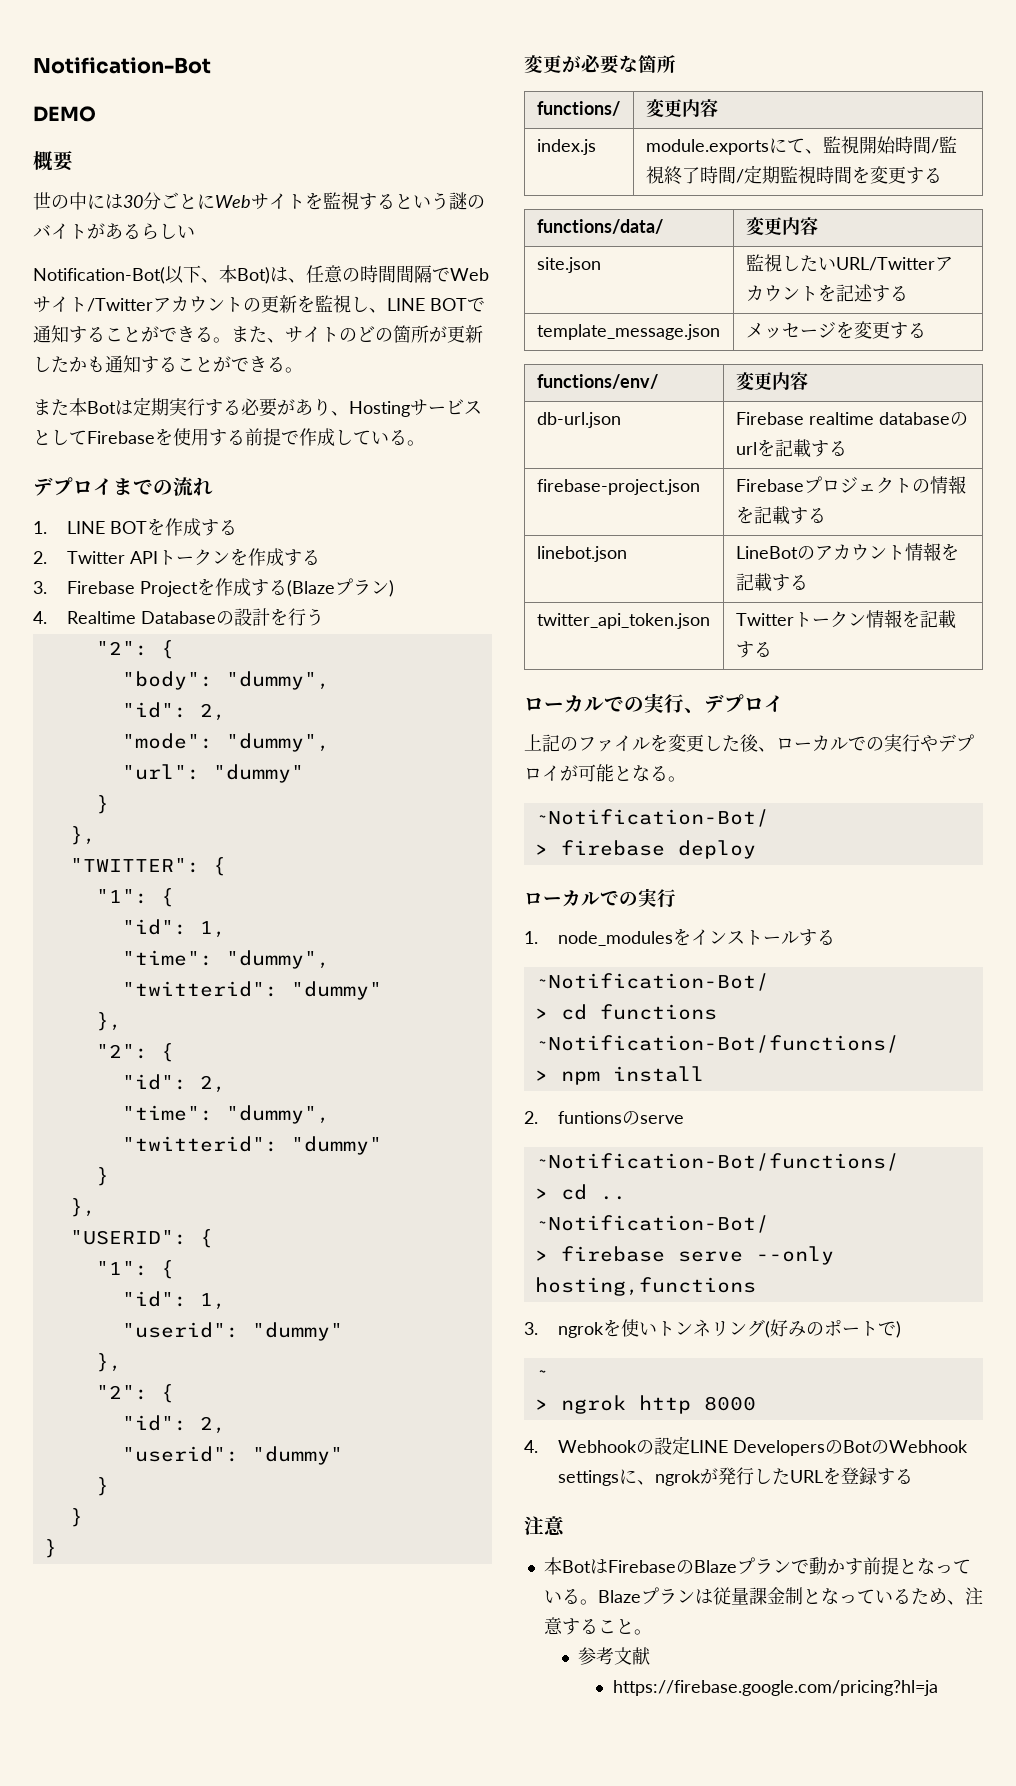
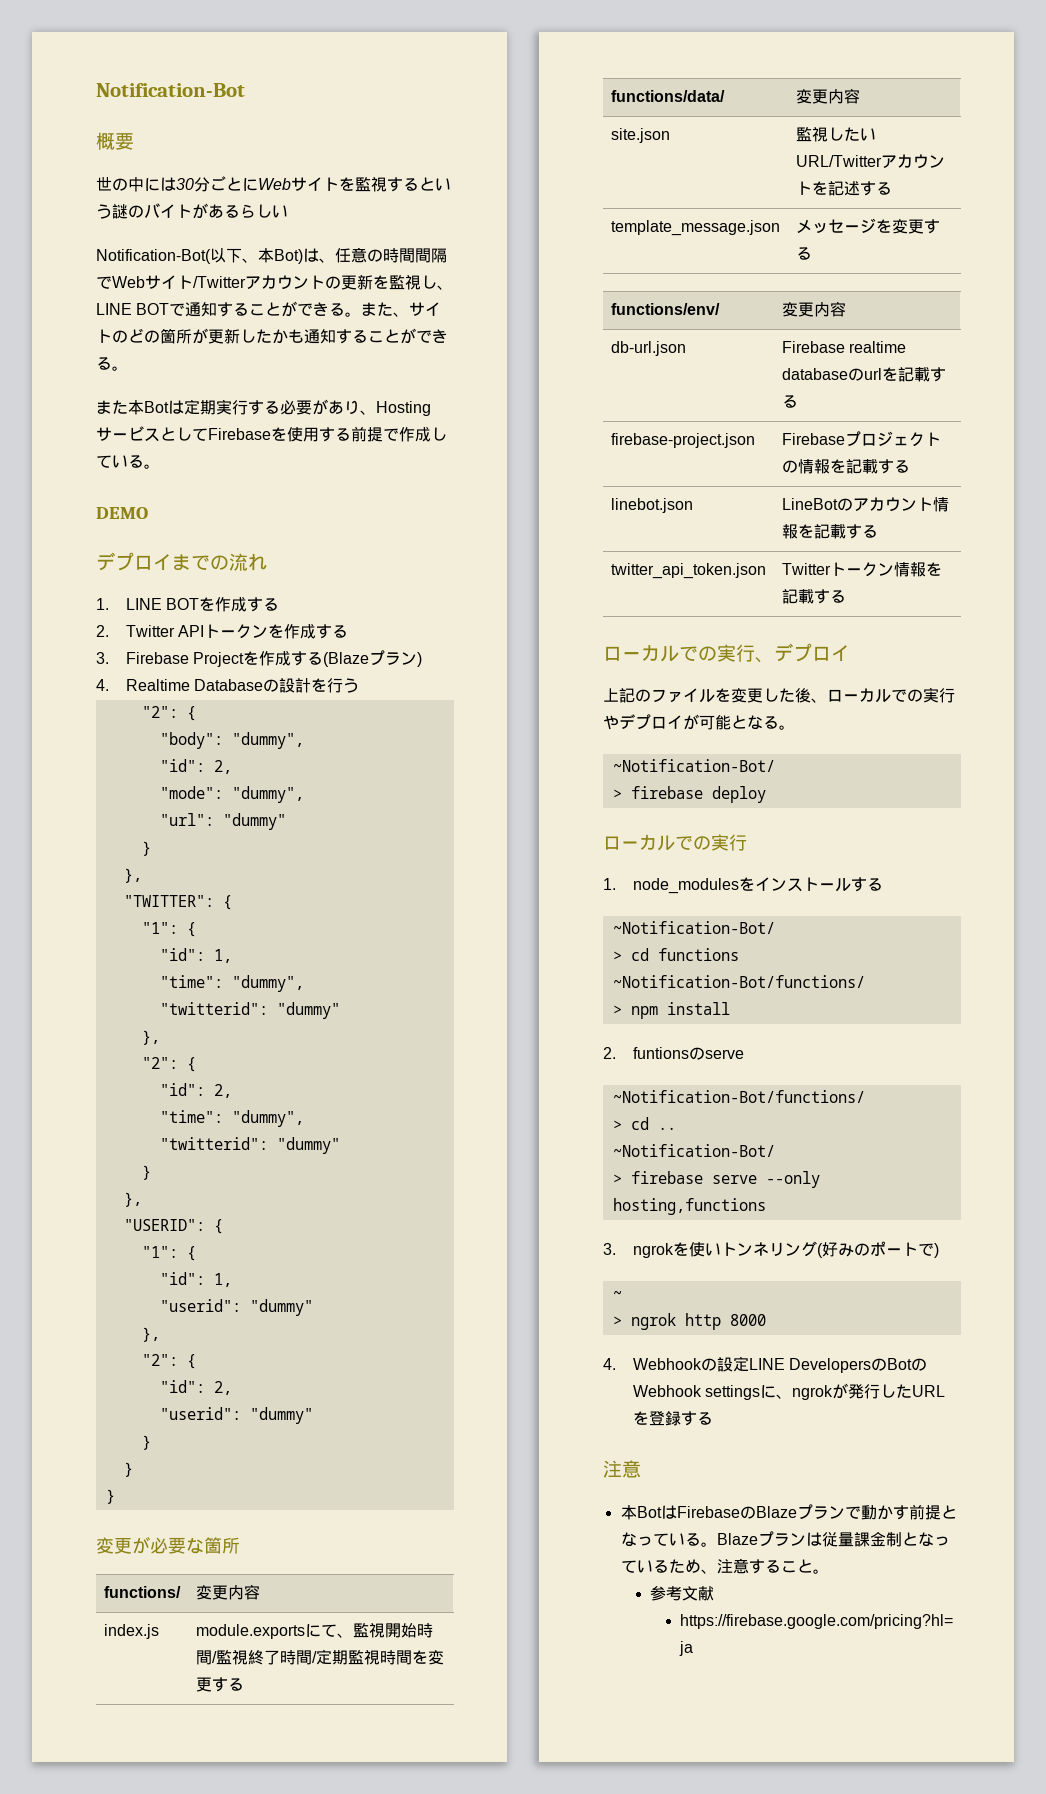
- DEMO
+ DEMO

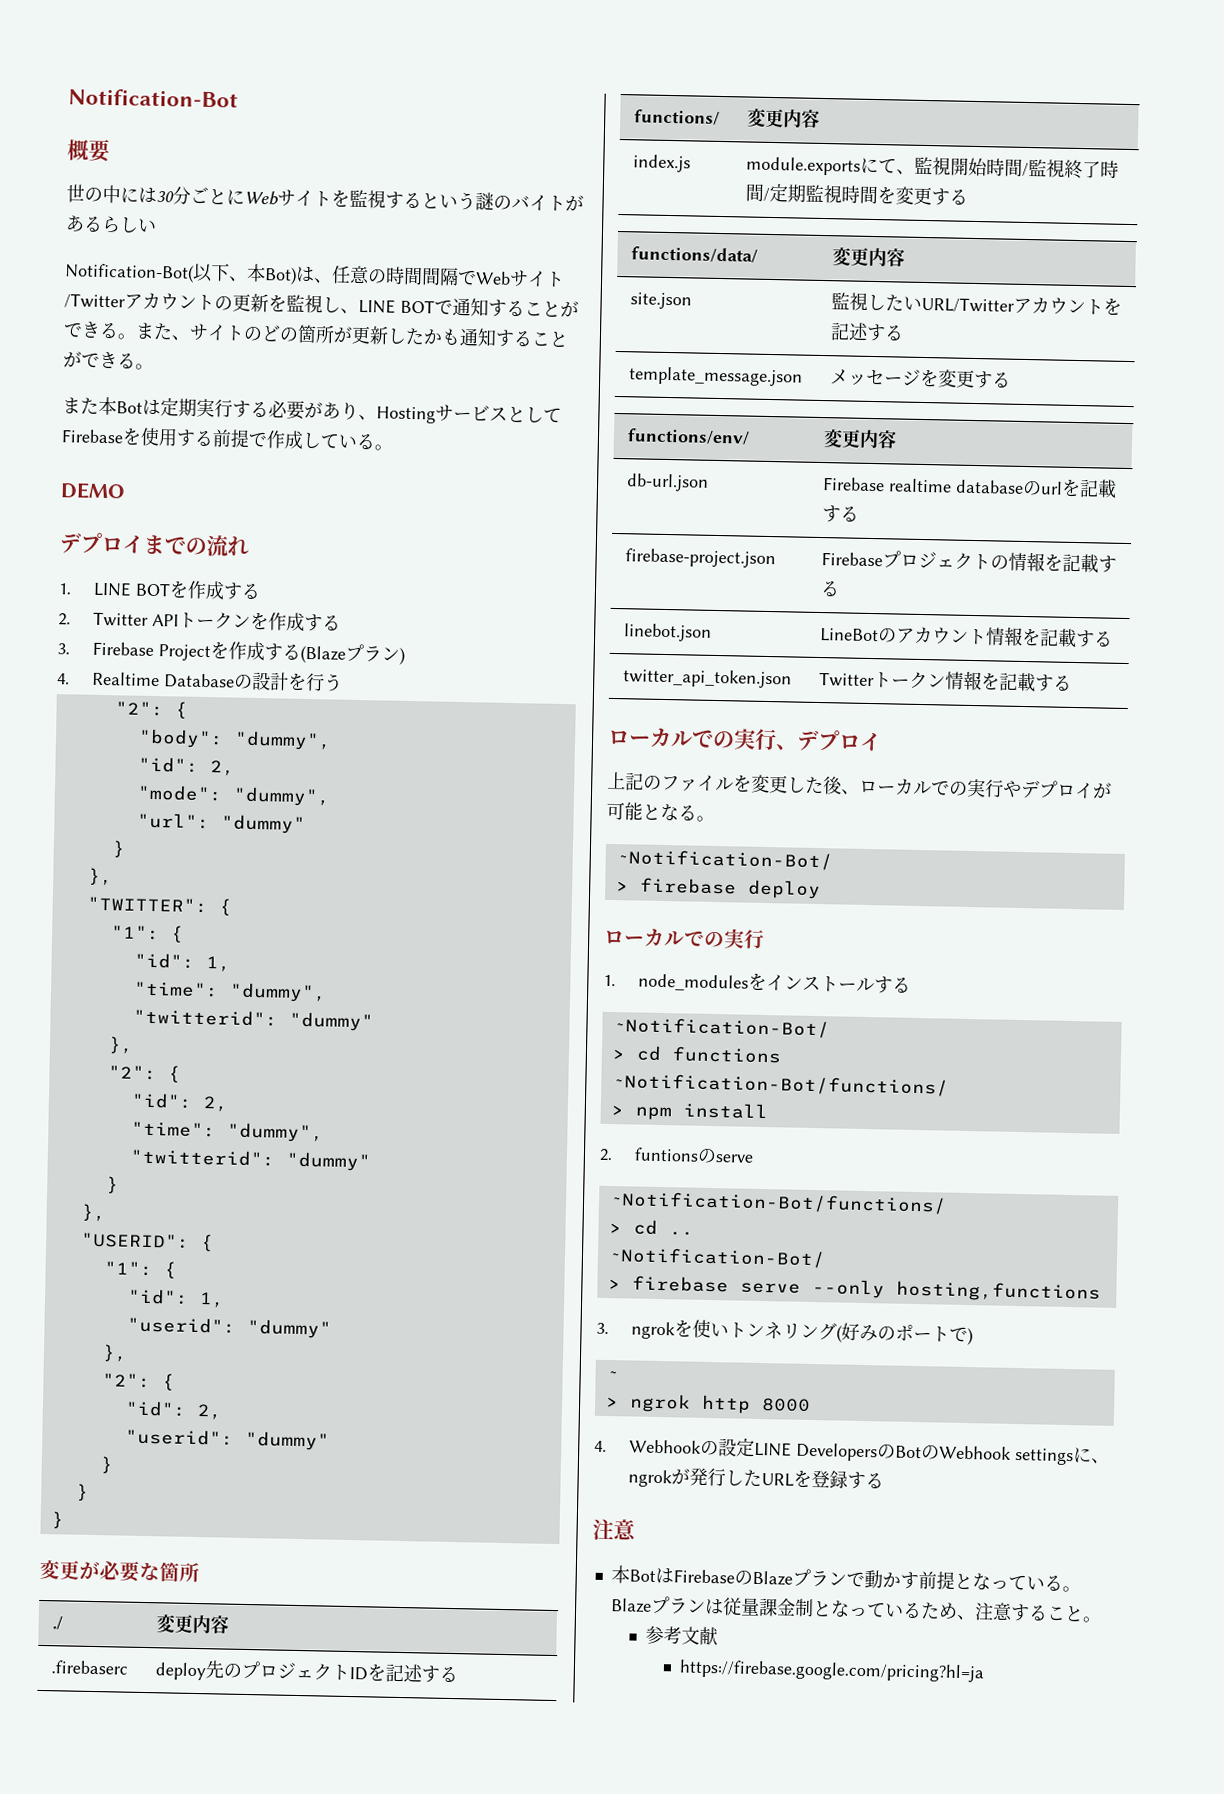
+ ./ | 変更内容
+ .firebaserc | deploy先のプロジェクトIDを記述する

